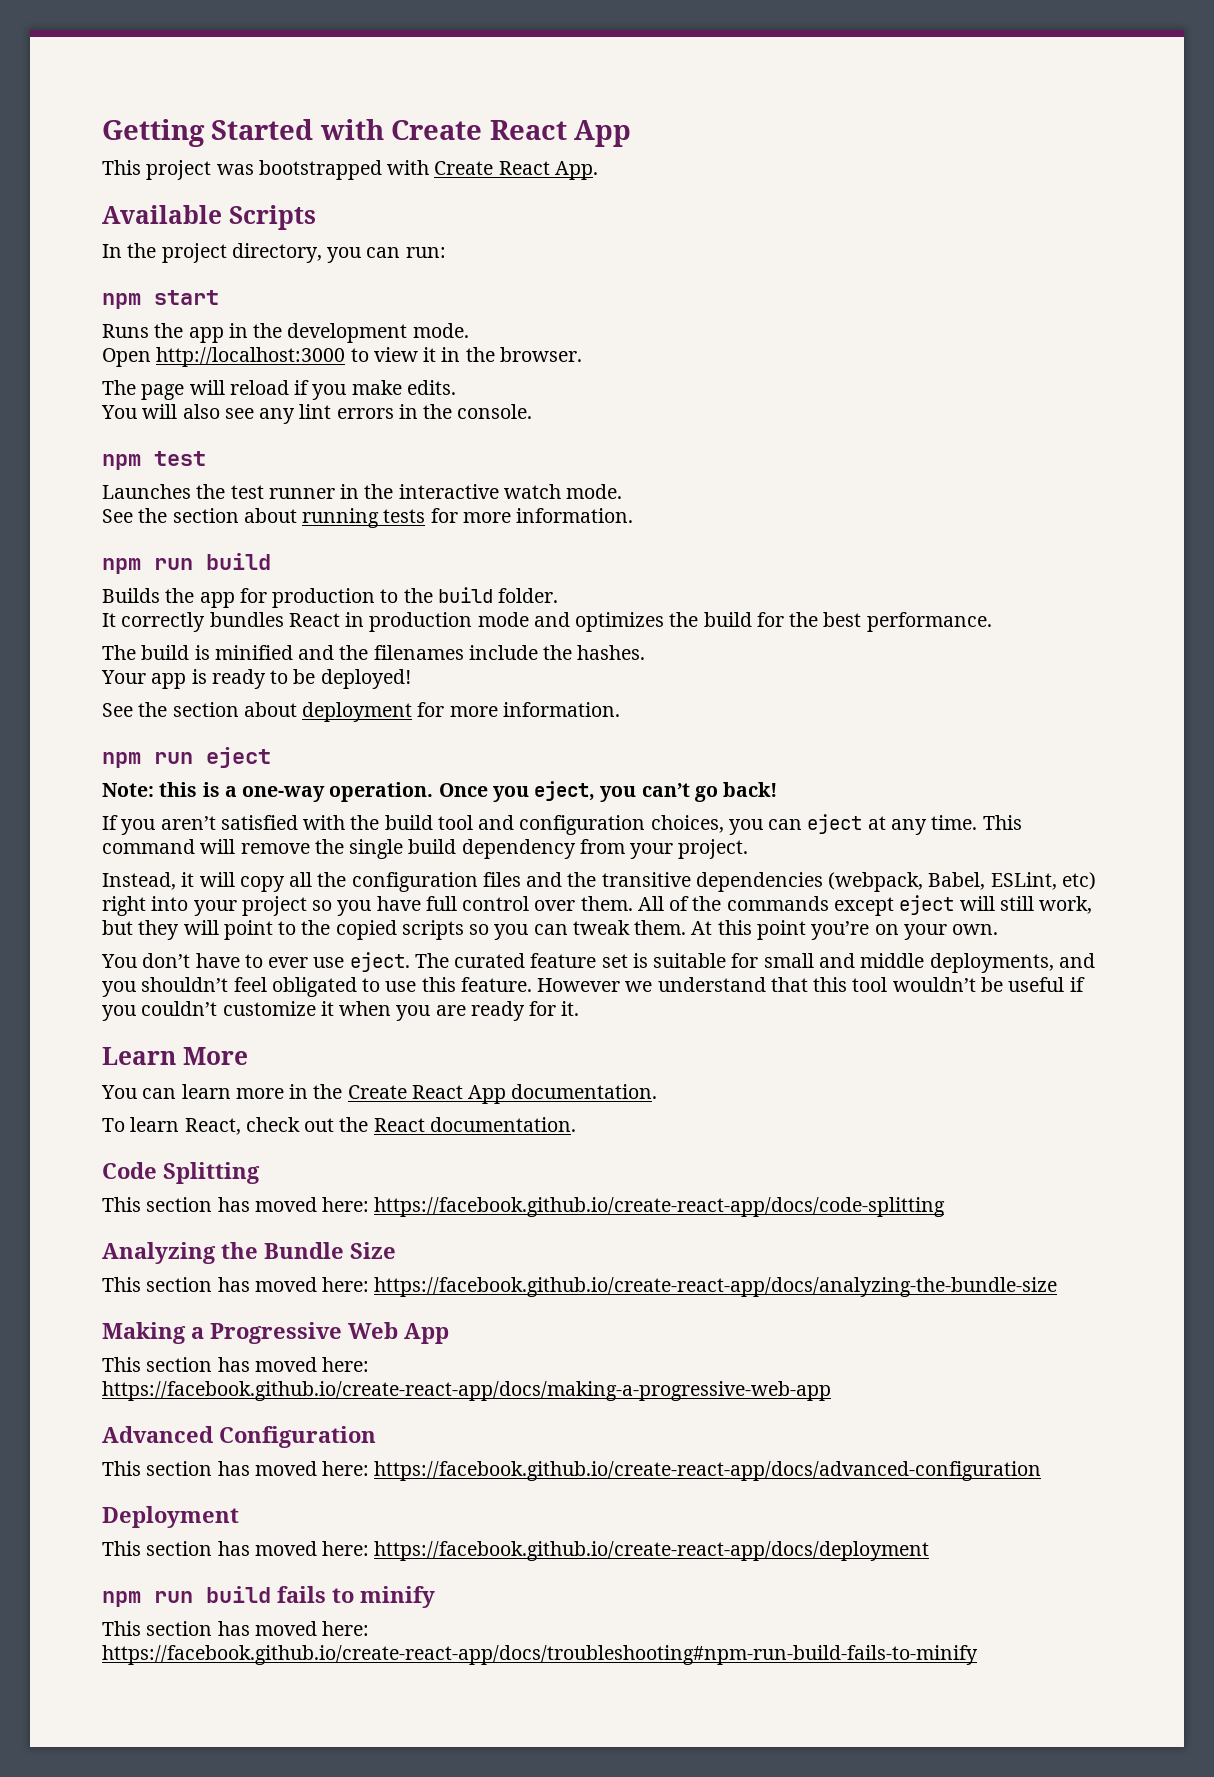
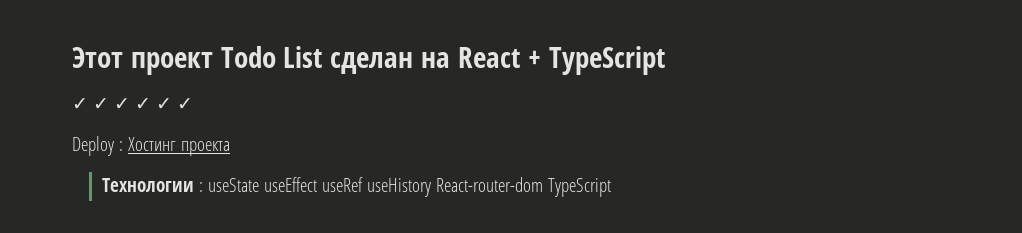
- Getting Started with Create React App
- This project was bootstrapped with Create React App.
- Available Scripts
- In the project directory, you can run:
- npm start
- Runs the app in the development mode.
- Open http://localhost:3000 to view it in the browser.
- The page will reload if you make edits.
- You will also see any lint errors in the console.
- npm test
- Launches the test runner in the interactive watch mode.
- See the section about running tests for more information.
- npm run build
- Builds the app for production to the build folder.
- It correctly bundles React in production mode and optimizes the build for the best performance.
- The build is minified and the filenames include the hashes.
- Your app is ready to be deployed!
- See the section about deployment for more information.
- npm run eject
- Note: this is a one-way operation. Once you eject, you can’t go back!
- If you aren’t satisfied with the build tool and configuration choices, you can eject at any time. This command will remove the single build dependency from your project.
- Instead, it will copy all the configuration files and the transitive dependencies (webpack, Babel, ESLint, etc) right into your project so you have full control over them. All of the commands except eject will still work, but they will point to the copied scripts so you can tweak them. At this point you’re on your own.
- You don’t have to ever use eject. The curated feature set is suitable for small and middle deployments, and you shouldn’t feel obligated to use this feature. However we understand that this tool wouldn’t be useful if you couldn’t customize it when you are ready for it.
- Learn More
- You can learn more in the Create React App documentation.
- To learn React, check out the React documentation.
- Code Splitting
- This section has moved here: https://facebook.github.io/create-react-app/docs/code-splitting
- Analyzing the Bundle Size
- This section has moved here: https://facebook.github.io/create-react-app/docs/analyzing-the-bundle-size
- Making a Progressive Web App
- This section has moved here: https://facebook.github.io/create-react-app/docs/making-a-progressive-web-app
- Advanced Configuration
- This section has moved here: https://facebook.github.io/create-react-app/docs/advanced-configuration
- Deployment
- This section has moved here: https://facebook.github.io/create-react-app/docs/deployment
- npm run build fails to minify
- This section has moved here: https://facebook.github.io/create-react-app/docs/troubleshooting#npm-run-build-fails-to-minify
+ Этот проект Todo List сделан на React + TypeScript
+ ✓ ✓ ✓ ✓ ✓ ✓
+ Deploy : Хостинг проекта
+ Технологии : useState useEffect useRef useHistory React-router-dom TypeScript

